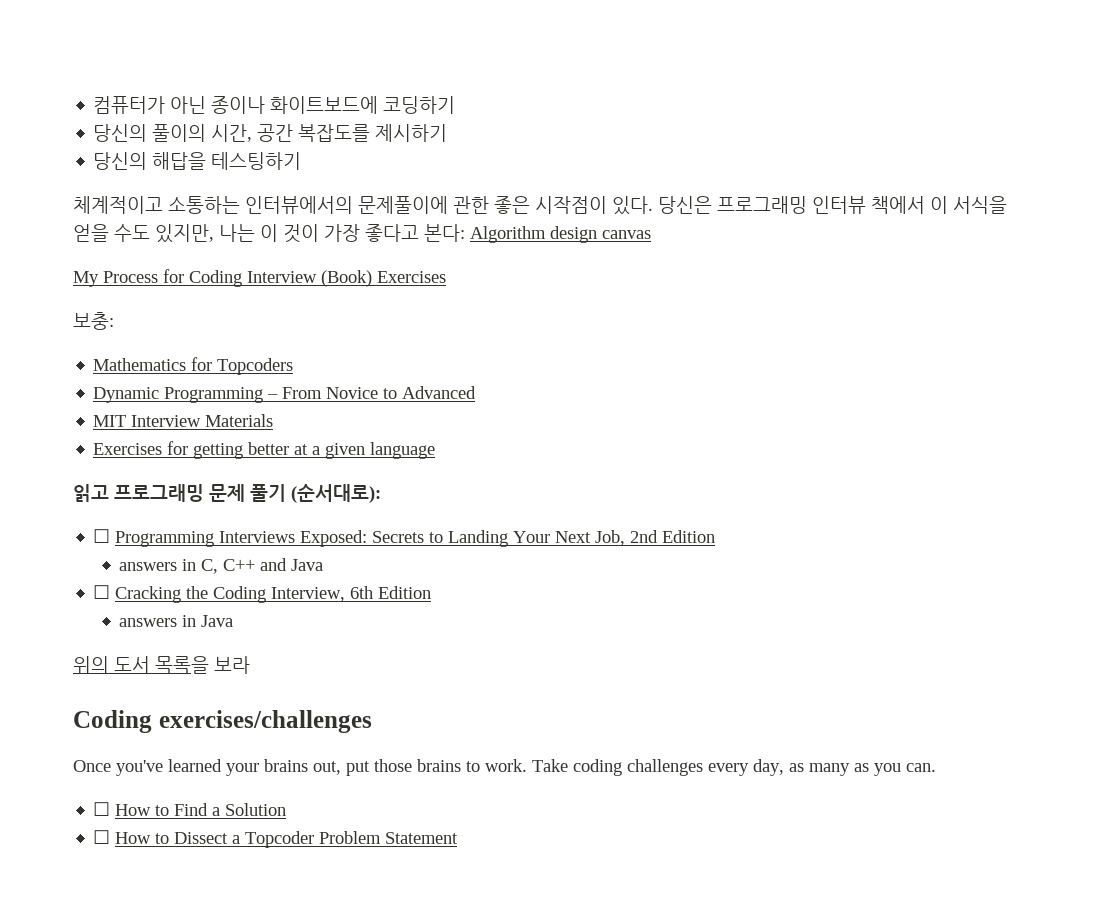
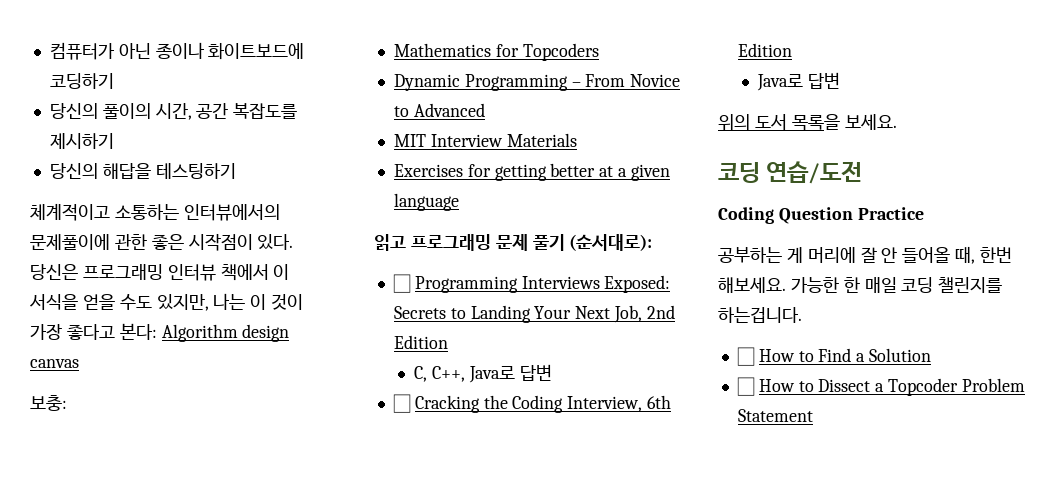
- My Process for Coding Interview (Book) Exercises
- answers in C, C++ and Java
+ C, C++, Java로 답변
  ☐ Cracking the Coding Interview, 6th Edition
- answers in Java
+ Java로 답변
- 위의 도서 목록을 보라
- Coding exercises/challenges
- Once you've learned your brains out, put those brains to work. Take coding challenges every day, as many as you can.
+ 위의 도서 목록을 보세요.
+ 코딩 연습/도전
+ Coding Question Practice
+ 공부하는 게 머리에 잘 안 들어올 때, 한번 해보세요. 가능한 한 매일 코딩 챌린지를 하는겁니다.

